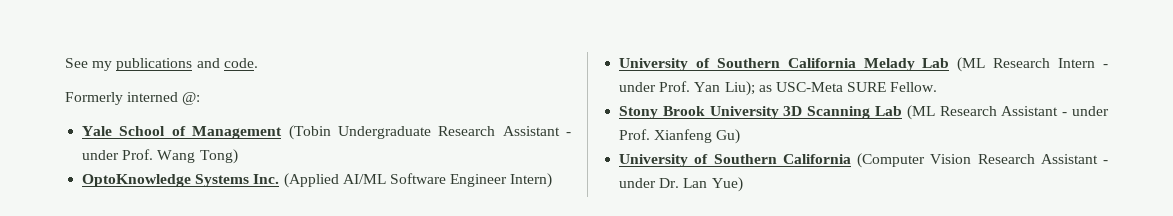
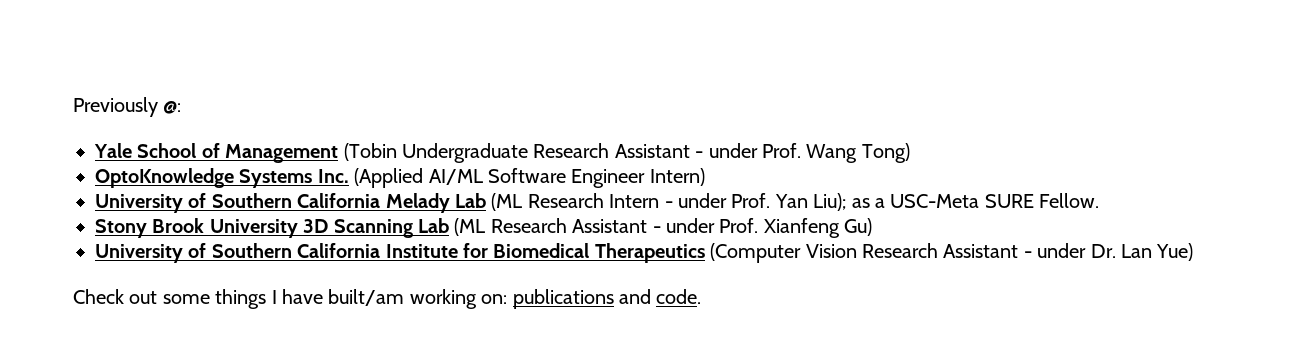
- See my publications and code.
- Formerly interned @:
+ Previously @:
- University of Southern California Melady Lab (ML Research Intern - under Prof. Yan Liu); as USC-Meta SURE Fellow.
+ University of Southern California Melady Lab (ML Research Intern - under Prof. Yan Liu); as a USC-Meta SURE Fellow.
- University of Southern California (Computer Vision Research Assistant - under Dr. Lan Yue)
+ University of Southern California Institute for Biomedical Therapeutics (Computer Vision Research Assistant - under Dr. Lan Yue)
+ Check out some things I have built/am working on: publications and code.

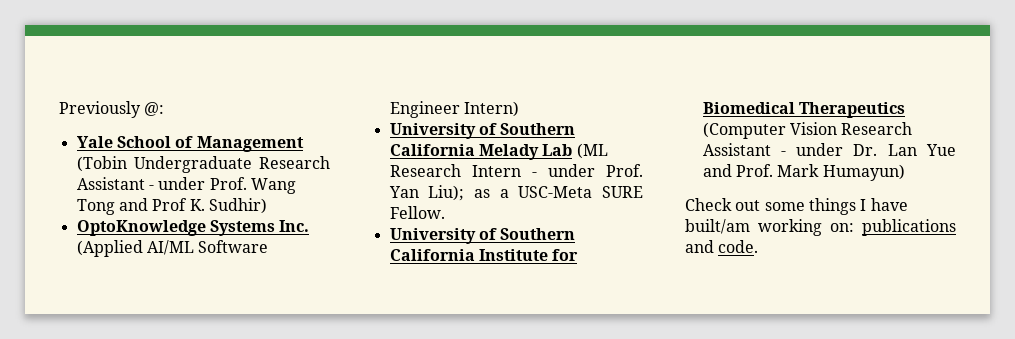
- Yale School of Management (Tobin Undergraduate Research Assistant - under Prof. Wang Tong)
+ Yale School of Management (Tobin Undergraduate Research Assistant - under Prof. Wang Tong and Prof K. Sudhir)
- Stony Brook University 3D Scanning Lab (ML Research Assistant - under Prof. Xianfeng Gu)
- University of Southern California Institute for Biomedical Therapeutics (Computer Vision Research Assistant - under Dr. Lan Yue)
+ University of Southern California Institute for Biomedical Therapeutics (Computer Vision Research Assistant - under Dr. Lan Yue and Prof. Mark Humayun)

